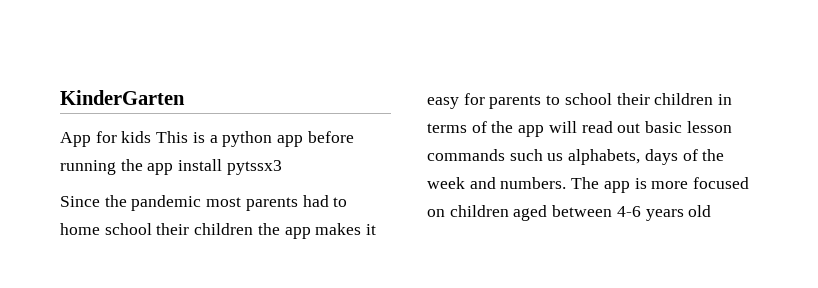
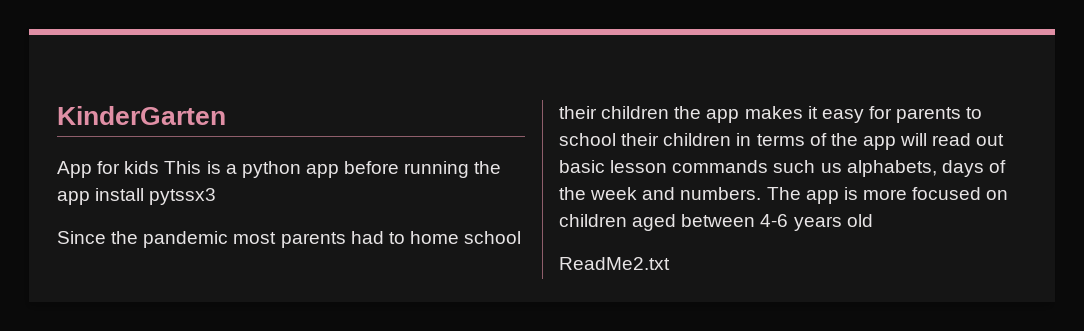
+ ReadMe2.txt

